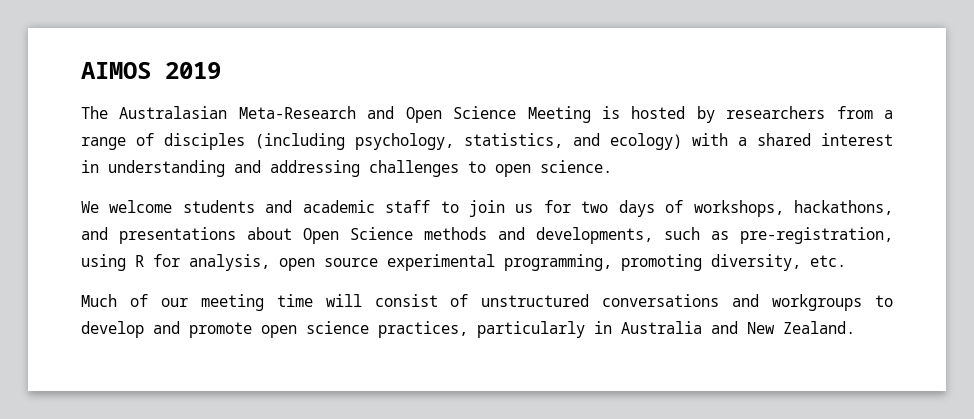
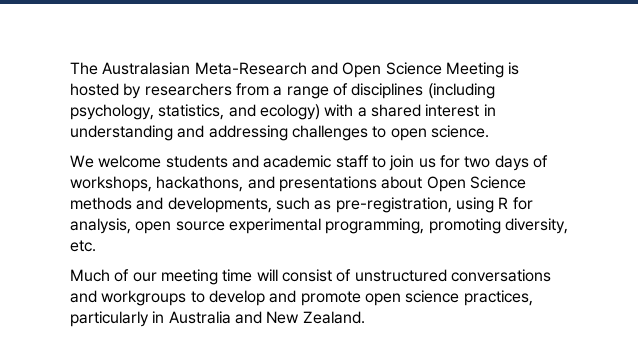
- AIMOS 2019
- The Australasian Meta-Research and Open Science Meeting is hosted by researchers from a range of disciples (including psychology, statistics, and ecology) with a shared interest in understanding and addressing challenges to open science.
+ The Australasian Meta-Research and Open Science Meeting is hosted by researchers from a range of disciplines (including psychology, statistics, and ecology) with a shared interest in understanding and addressing challenges to open science.

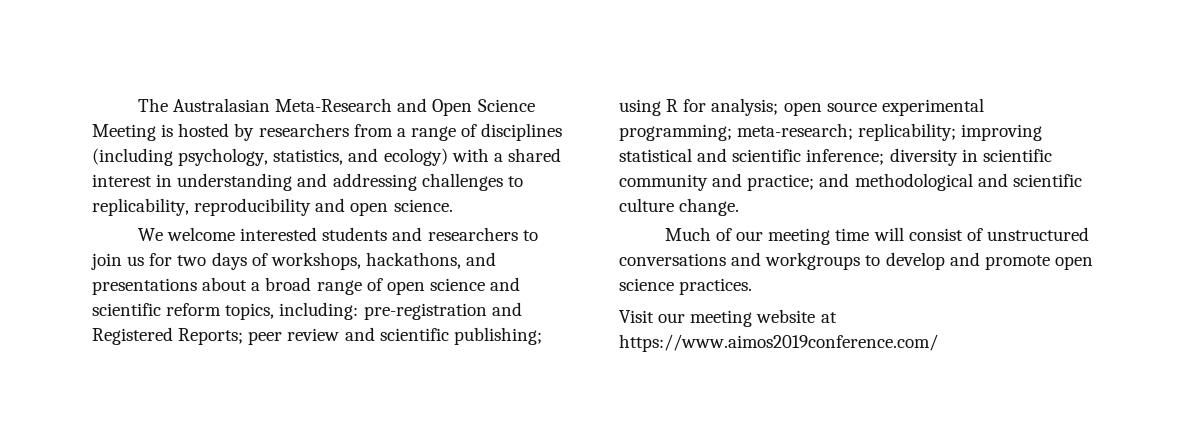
- The Australasian Meta-Research and Open Science Meeting is hosted by researchers from a range of disciplines (including psychology, statistics, and ecology) with a shared interest in understanding and addressing challenges to open science.
+ The Australasian Meta-Research and Open Science Meeting is hosted by researchers from a range of disciplines (including psychology, statistics, and ecology) with a shared interest in understanding and addressing challenges to replicability, reproducibility and open science.
- We welcome students and academic staff to join us for two days of workshops, hackathons, and presentations about Open Science methods and developments, such as pre-registration, using R for analysis, open source experimental programming, promoting diversity, etc.
+ We welcome interested students and researchers to join us for two days of workshops, hackathons, and presentations about a broad range of open science and scientific reform topics, including: pre-registration and Registered Reports; peer review and scientific publishing; using R for analysis; open source experimental programming; meta-research; replicability; improving statistical and scientific inference; diversity in scientific community and practice; and methodological and scientific culture change.
- Much of our meeting time will consist of unstructured conversations and workgroups to develop and promote open science practices, particularly in Australia and New Zealand.
+ Much of our meeting time will consist of unstructured conversations and workgroups to develop and promote open science practices.
+ Visit our meeting website at https://www.aimos2019conference.com/

